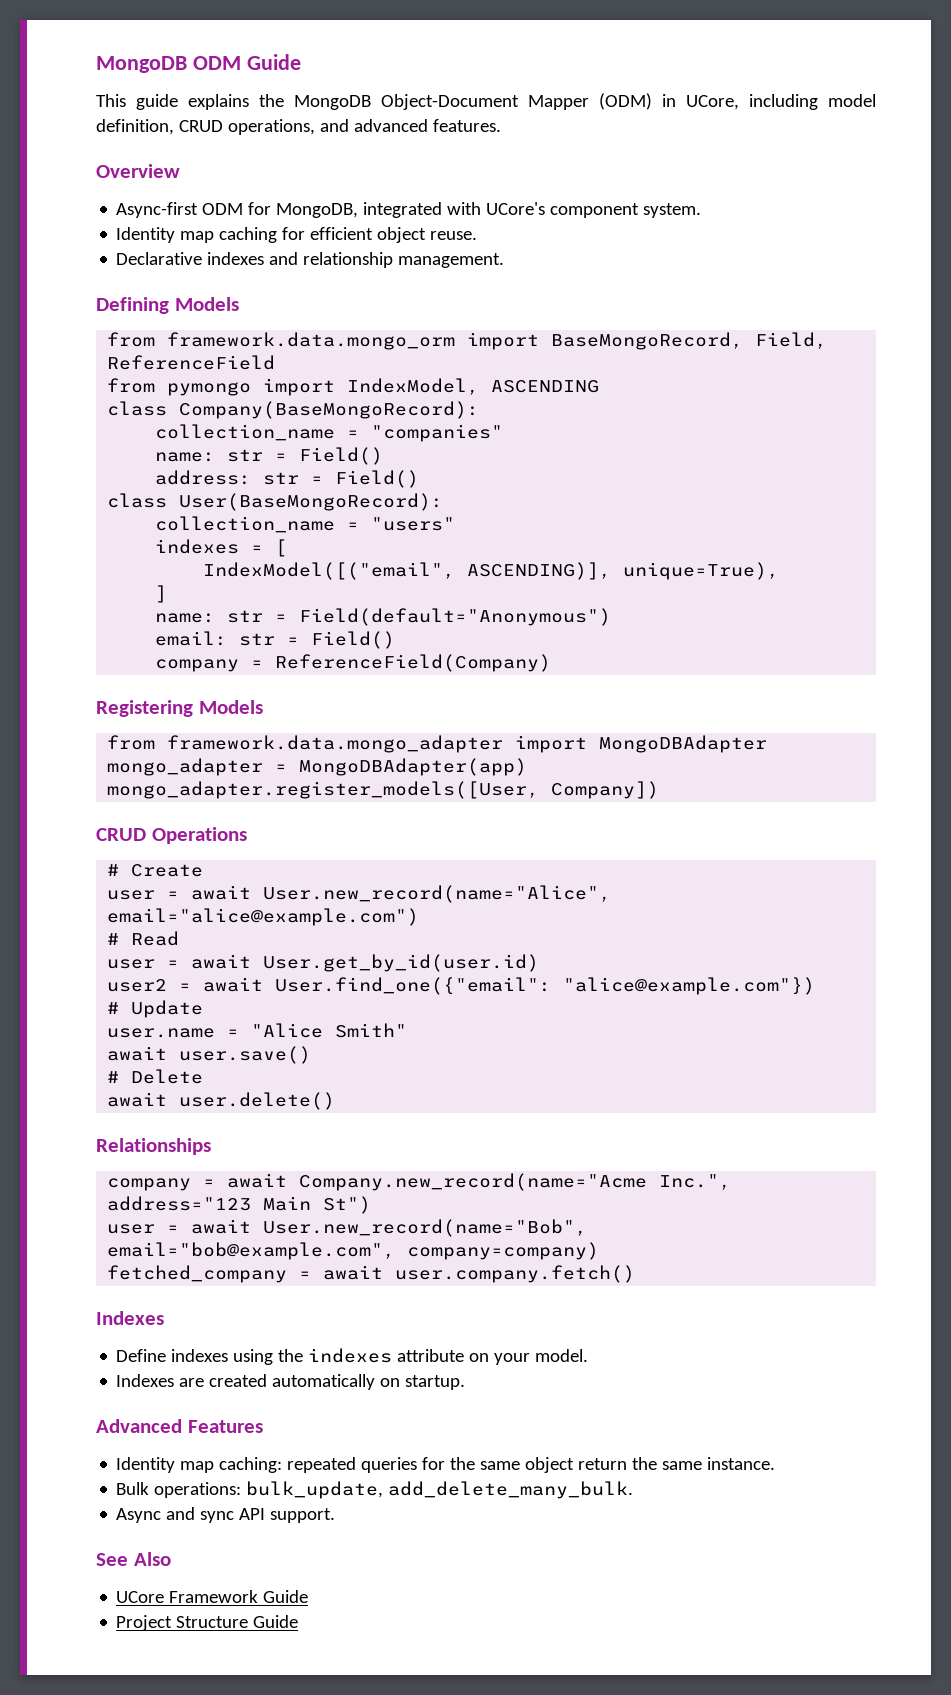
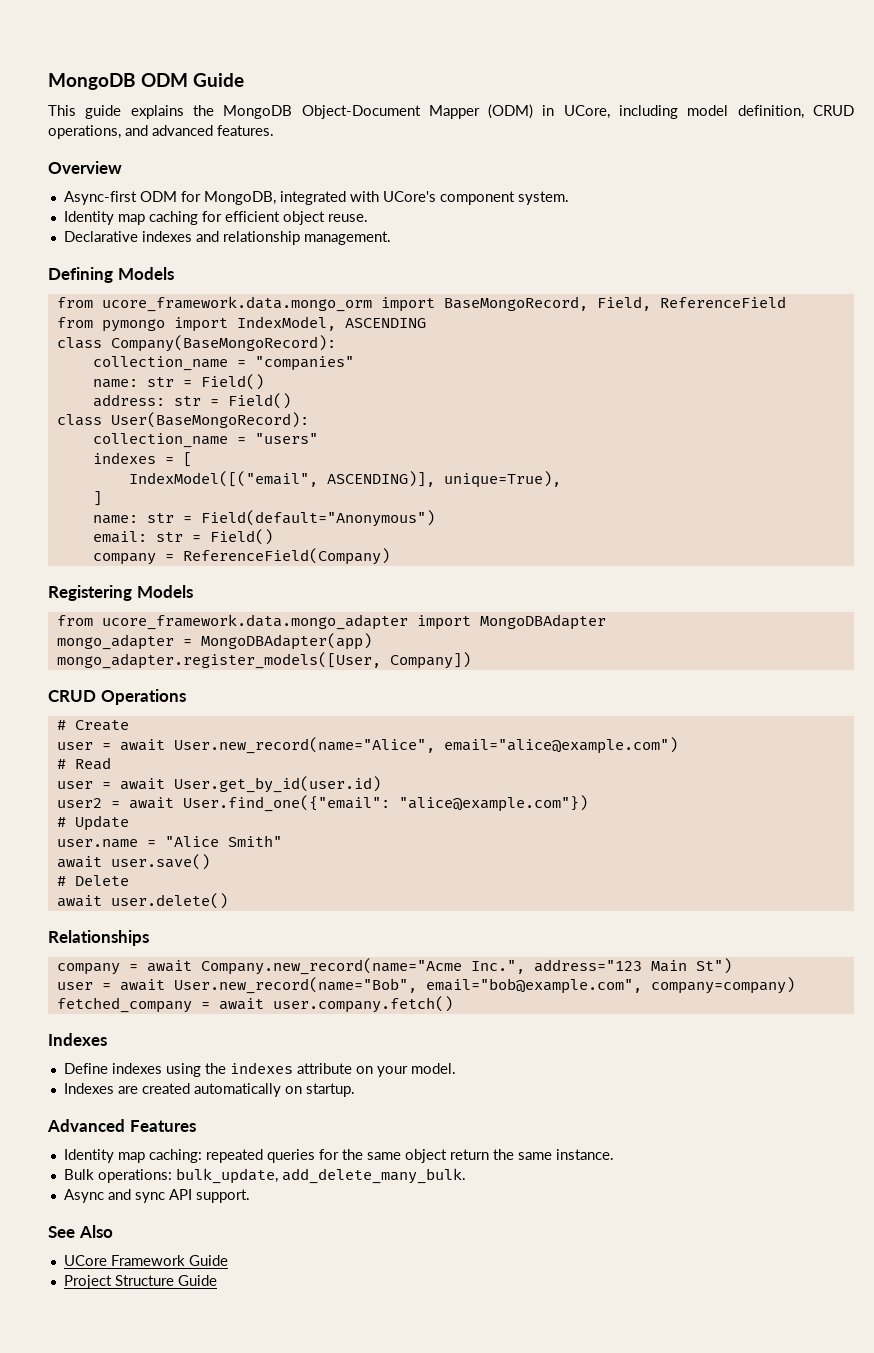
- from framework.data.mongo_orm import BaseMongoRecord, Field, ReferenceField
+ from ucore_framework.data.mongo_orm import BaseMongoRecord, Field, ReferenceField
- from framework.data.mongo_adapter import MongoDBAdapter
+ from ucore_framework.data.mongo_adapter import MongoDBAdapter

